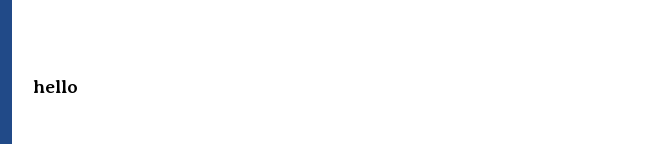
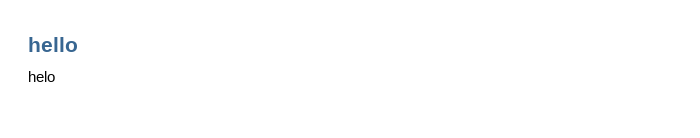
+ helo

